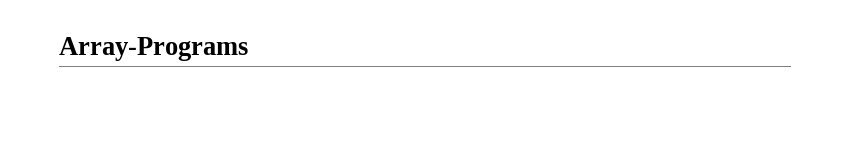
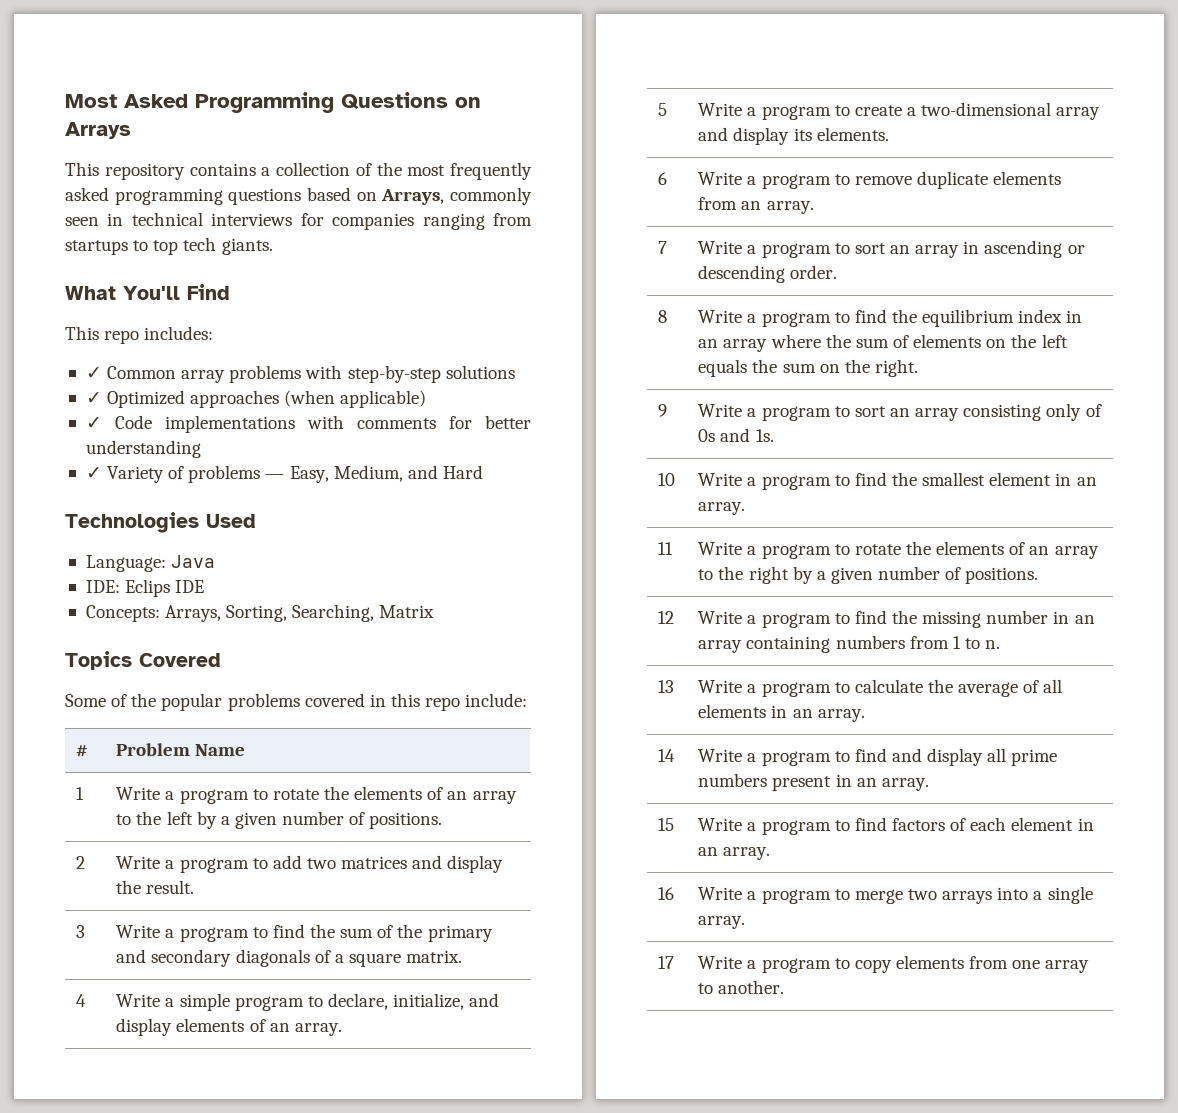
- Array-Programs
+ Most Asked Programming Questions on Arrays
+ This repository contains a collection of the most frequently asked programming questions based on Arrays, commonly seen in technical interviews for companies ranging from startups to top tech giants.
+ What You'll Find
+ This repo includes:
+ ✓ Common array problems with step-by-step solutions
+ ✓ Optimized approaches (when applicable)
+ ✓ Code implementations with comments for better understanding
+ ✓ Variety of problems — Easy, Medium, and Hard
+ Technologies Used
+ Language: Java
+ IDE: Eclips IDE
+ Concepts: Arrays, Sorting, Searching, Matrix
+ Topics Covered
+ Some of the popular problems covered in this repo include:
+ # | Problem Name
+ 1 | Write a program to rotate the elements of an array to the left by a given number of positions.
+ 2 | Write a program to add two matrices and display the result.
+ 3 | Write a program to find the sum of the primary and secondary diagonals of a square matrix.
+ 4 | Write a simple program to declare, initialize, and display elements of an array.
+ 5 | Write a program to create a two-dimensional array and display its elements.
+ 6 | Write a program to remove duplicate elements from an array.
+ 7 | Write a program to sort an array in ascending or descending order.
+ 8 | Write a program to find the equilibrium index in an array where the sum of elements on the left equals the sum on the right.
+ 9 | Write a program to sort an array consisting only of 0s and 1s.
+ 10 | Write a program to find the smallest element in an array.
+ 11 | Write a program to rotate the elements of an array to the right by a given number of positions.
+ 12 | Write a program to find the missing number in an array containing numbers from 1 to n.
+ 13 | Write a program to calculate the average of all elements in an array.
+ 14 | Write a program to find and display all prime numbers present in an array.
+ 15 | Write a program to find factors of each element in an array.
+ 16 | Write a program to merge two arrays into a single array.
+ 17 | Write a program to copy elements from one array to another.

